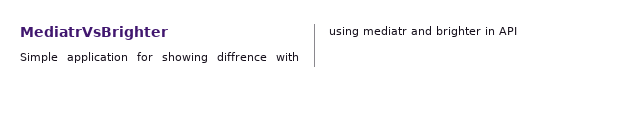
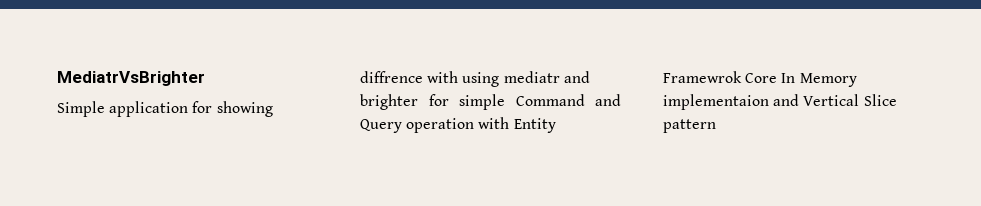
- Simple application for showing diffrence with using mediatr and brighter in API
+ Simple application for showing diffrence with using mediatr and brighter for simple Command and Query operation with Entity Framewrok Core In Memory implementaion and Vertical Slice pattern

